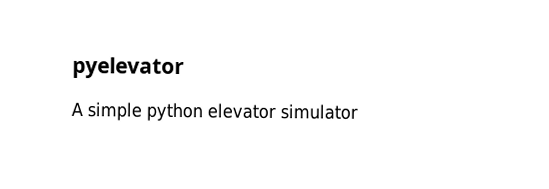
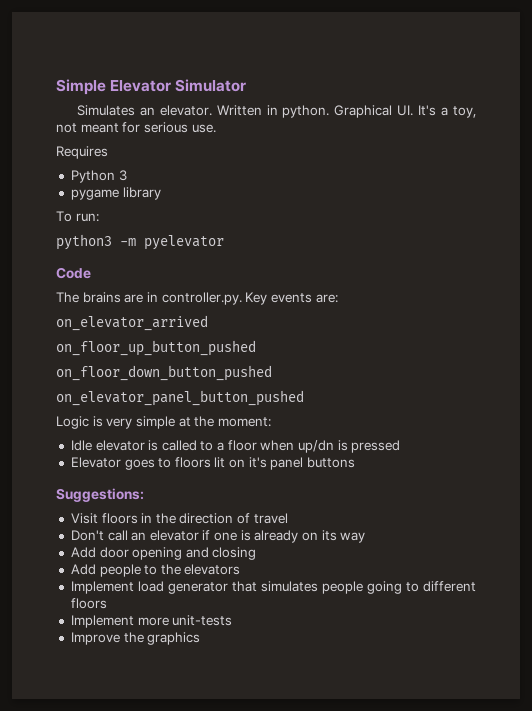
- pyelevator
- A simple python elevator simulator
+ Simple Elevator Simulator
+ Simulates an elevator. Written in python. Graphical UI. It's a toy, not meant for serious use.
+ Requires
+ Python 3
+ pygame library
+ To run:
+ python3 -m pyelevator
+ Code
+ The brains are in controller.py. Key events are:
+ on_elevator_arrived
+ on_floor_up_button_pushed
+ on_floor_down_button_pushed
+ on_elevator_panel_button_pushed
+ Logic is very simple at the moment:
+ Idle elevator is called to a floor when up/dn is pressed
+ Elevator goes to floors lit on it's panel buttons
+ Suggestions:
+ Visit floors in the direction of travel
+ Don't call an elevator if one is already on its way
+ Add door opening and closing
+ Add people to the elevators
+ Implement load generator that simulates people going to different floors
+ Implement more unit-tests
+ Improve the graphics

